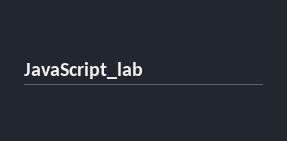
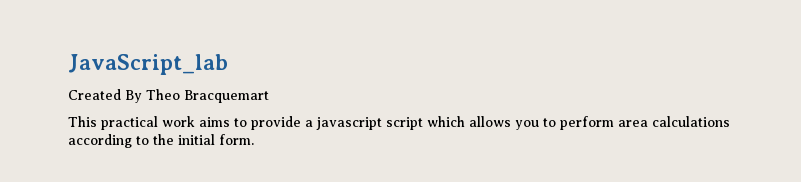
+ Created By Theo Bracquemart
+ This practical work aims to provide a javascript script which allows you to perform area calculations according to the initial form.

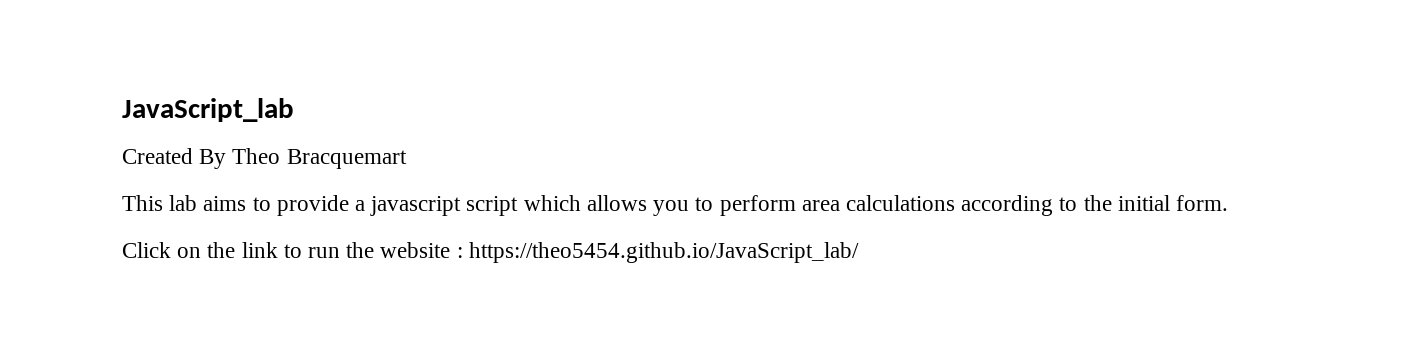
- This practical work aims to provide a javascript script which allows you to perform area calculations according to the initial form.
+ This lab aims to provide a javascript script which allows you to perform area calculations according to the initial form.
+ Click on the link to run the website : https://theo5454.github.io/JavaScript_lab/

